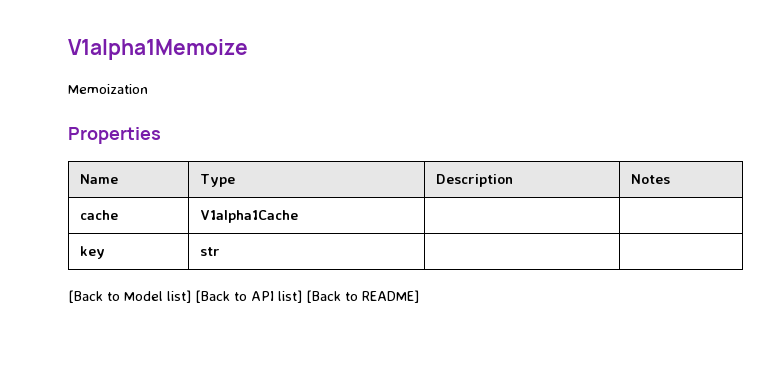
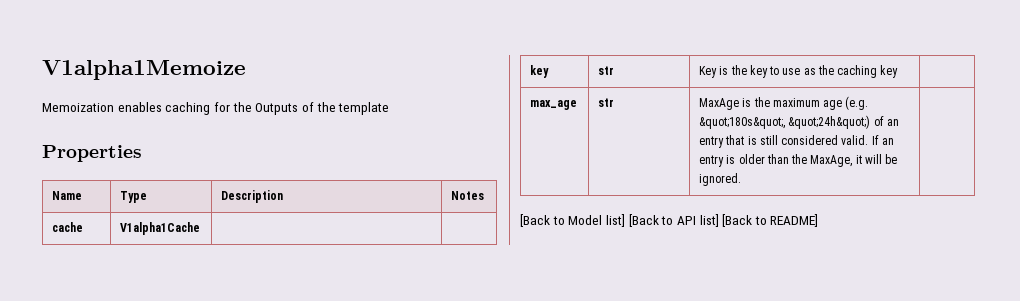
- Memoization
+ Memoization enables caching for the Outputs of the template
- key | str | |
+ key | str | Key is the key to use as the caching key |
+ max_age | str | MaxAge is the maximum age (e.g. &quot;180s&quot;, &quot;24h&quot;) of an entry that is still considered valid. If an entry is older than the MaxAge, it will be ignored. |

